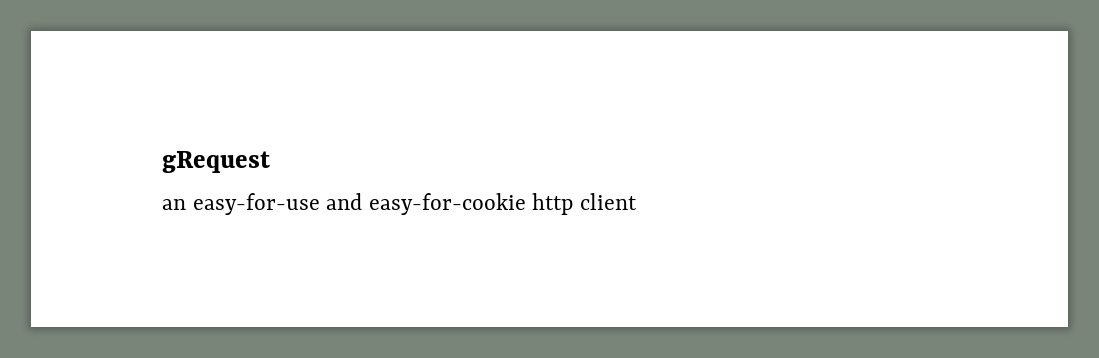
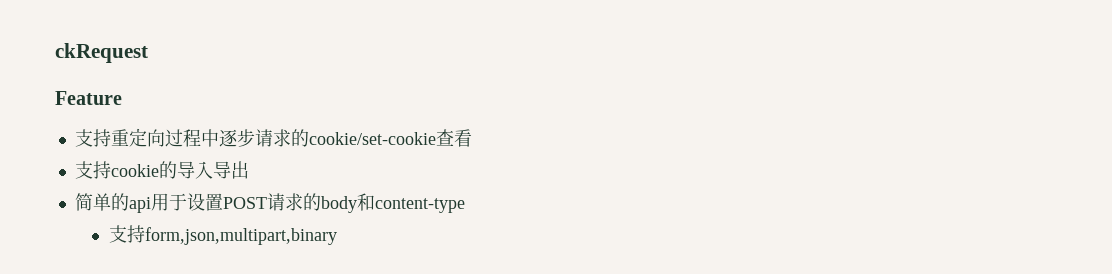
- gRequest
- an easy-for-use and easy-for-cookie http client
+ ckRequest
+ Feature
+ 支持重定向过程中逐步请求的cookie/set-cookie查看
+ 支持cookie的导入导出
+ 简单的api用于设置POST请求的body和content-type
+ 支持form,json,multipart,binary

